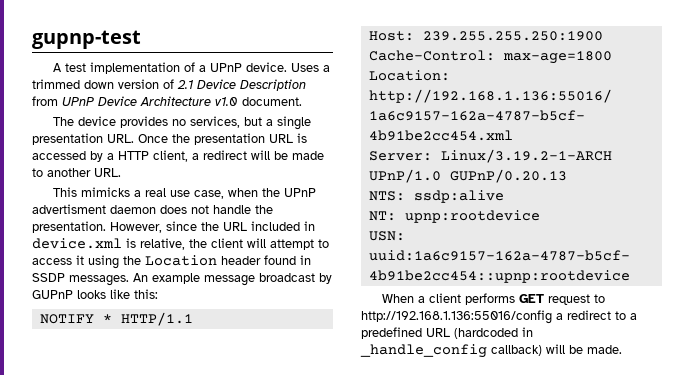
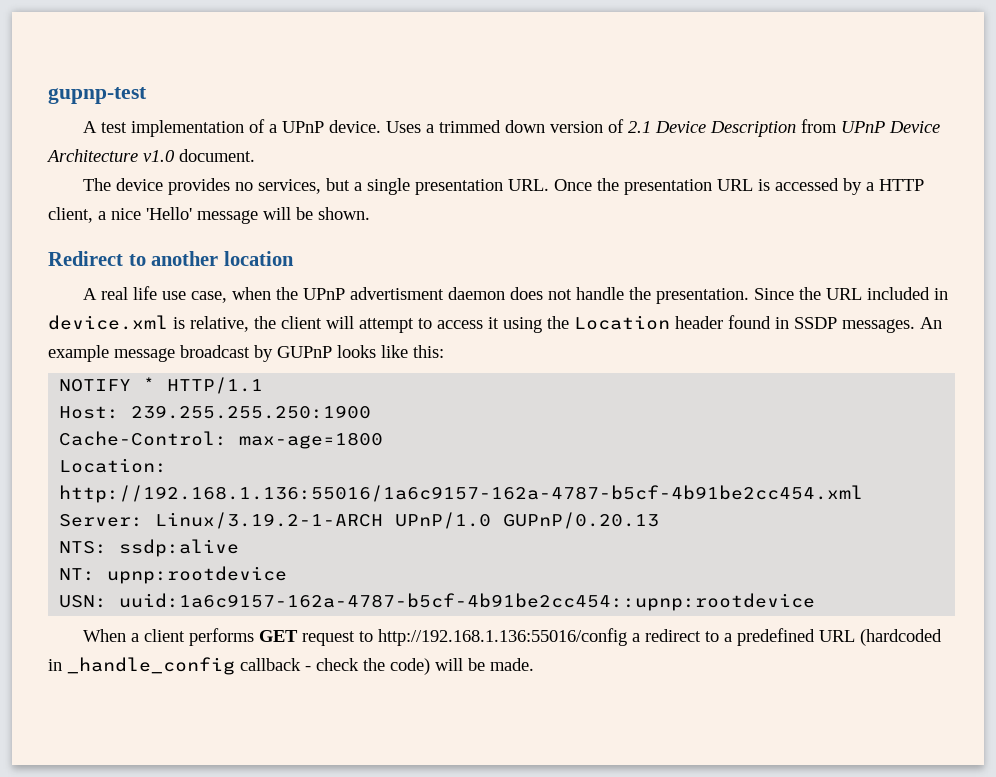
- The device provides no services, but a single presentation URL. Once the presentation URL is accessed by a HTTP client, a redirect will be made to another URL.
- This mimicks a real use case, when the UPnP advertisment daemon does not handle the presentation.
+ The device provides no services, but a single presentation URL. Once the presentation URL is accessed by a HTTP client, a nice 'Hello' message will be shown.
+ Redirect to another location
+ A real life use case, when the UPnP advertisment daemon does not handle the presentation.
- However, since the URL included in device.xml is relative, the client will attempt to access it using the Location header found in SSDP messages.
+ Since the URL included in device.xml is relative, the client will attempt to access it using the Location header found in SSDP messages.
- When a client performs GET request to http://192.168.1.136:55016/config a redirect to a predefined URL (hardcoded in _handle_config callback) will be made.
+ When a client performs GET request to http://192.168.1.136:55016/config a redirect to a predefined URL (hardcoded in _handle_config callback - check the code) will be made.

